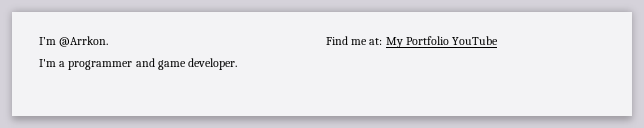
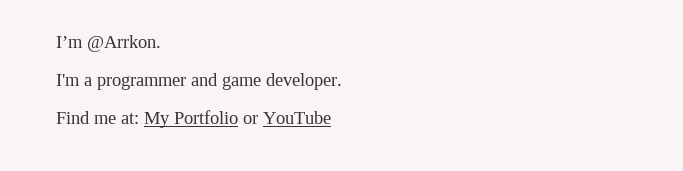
- Find me at: My Portfolio YouTube
+ Find me at: My Portfolio or YouTube

